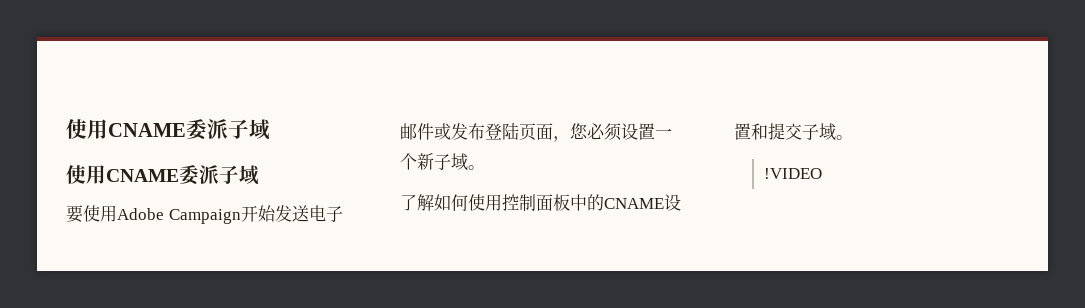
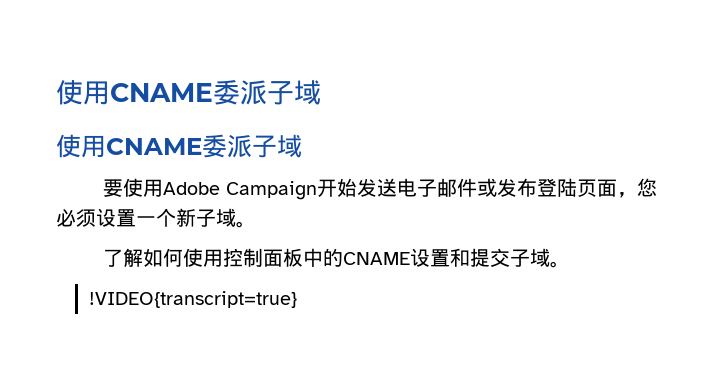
- !VIDEO
+ !VIDEO{transcript=true}

